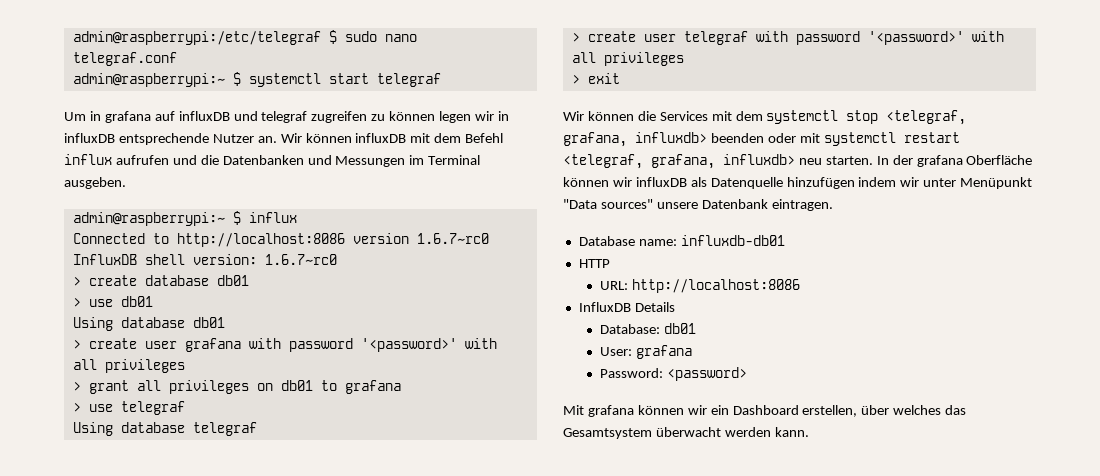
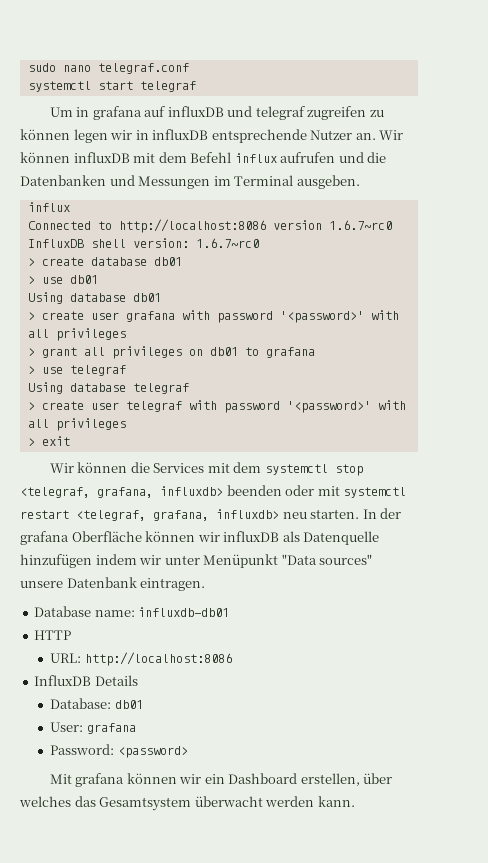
- admin@raspberrypi:/etc/telegraf $ sudo nano telegraf.conf
+ sudo nano telegraf.conf
- admin@raspberrypi:~ $ systemctl start telegraf
+ systemctl start telegraf
  Wir können influxDB mit dem Befehl influx aufrufen und die Datenbanken und Messungen im Terminal ausgeben.
- admin@raspberrypi:~ $ influx
+ influx

